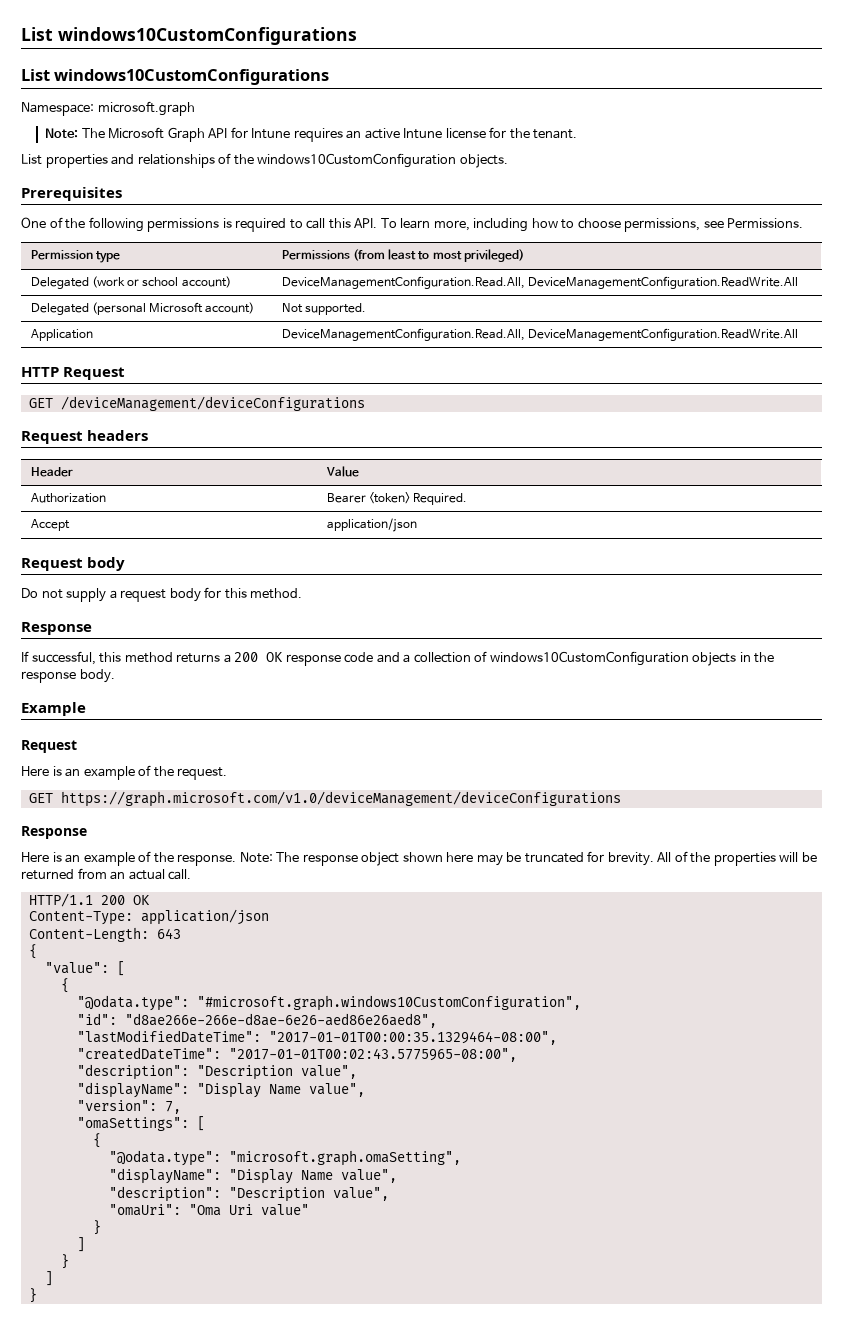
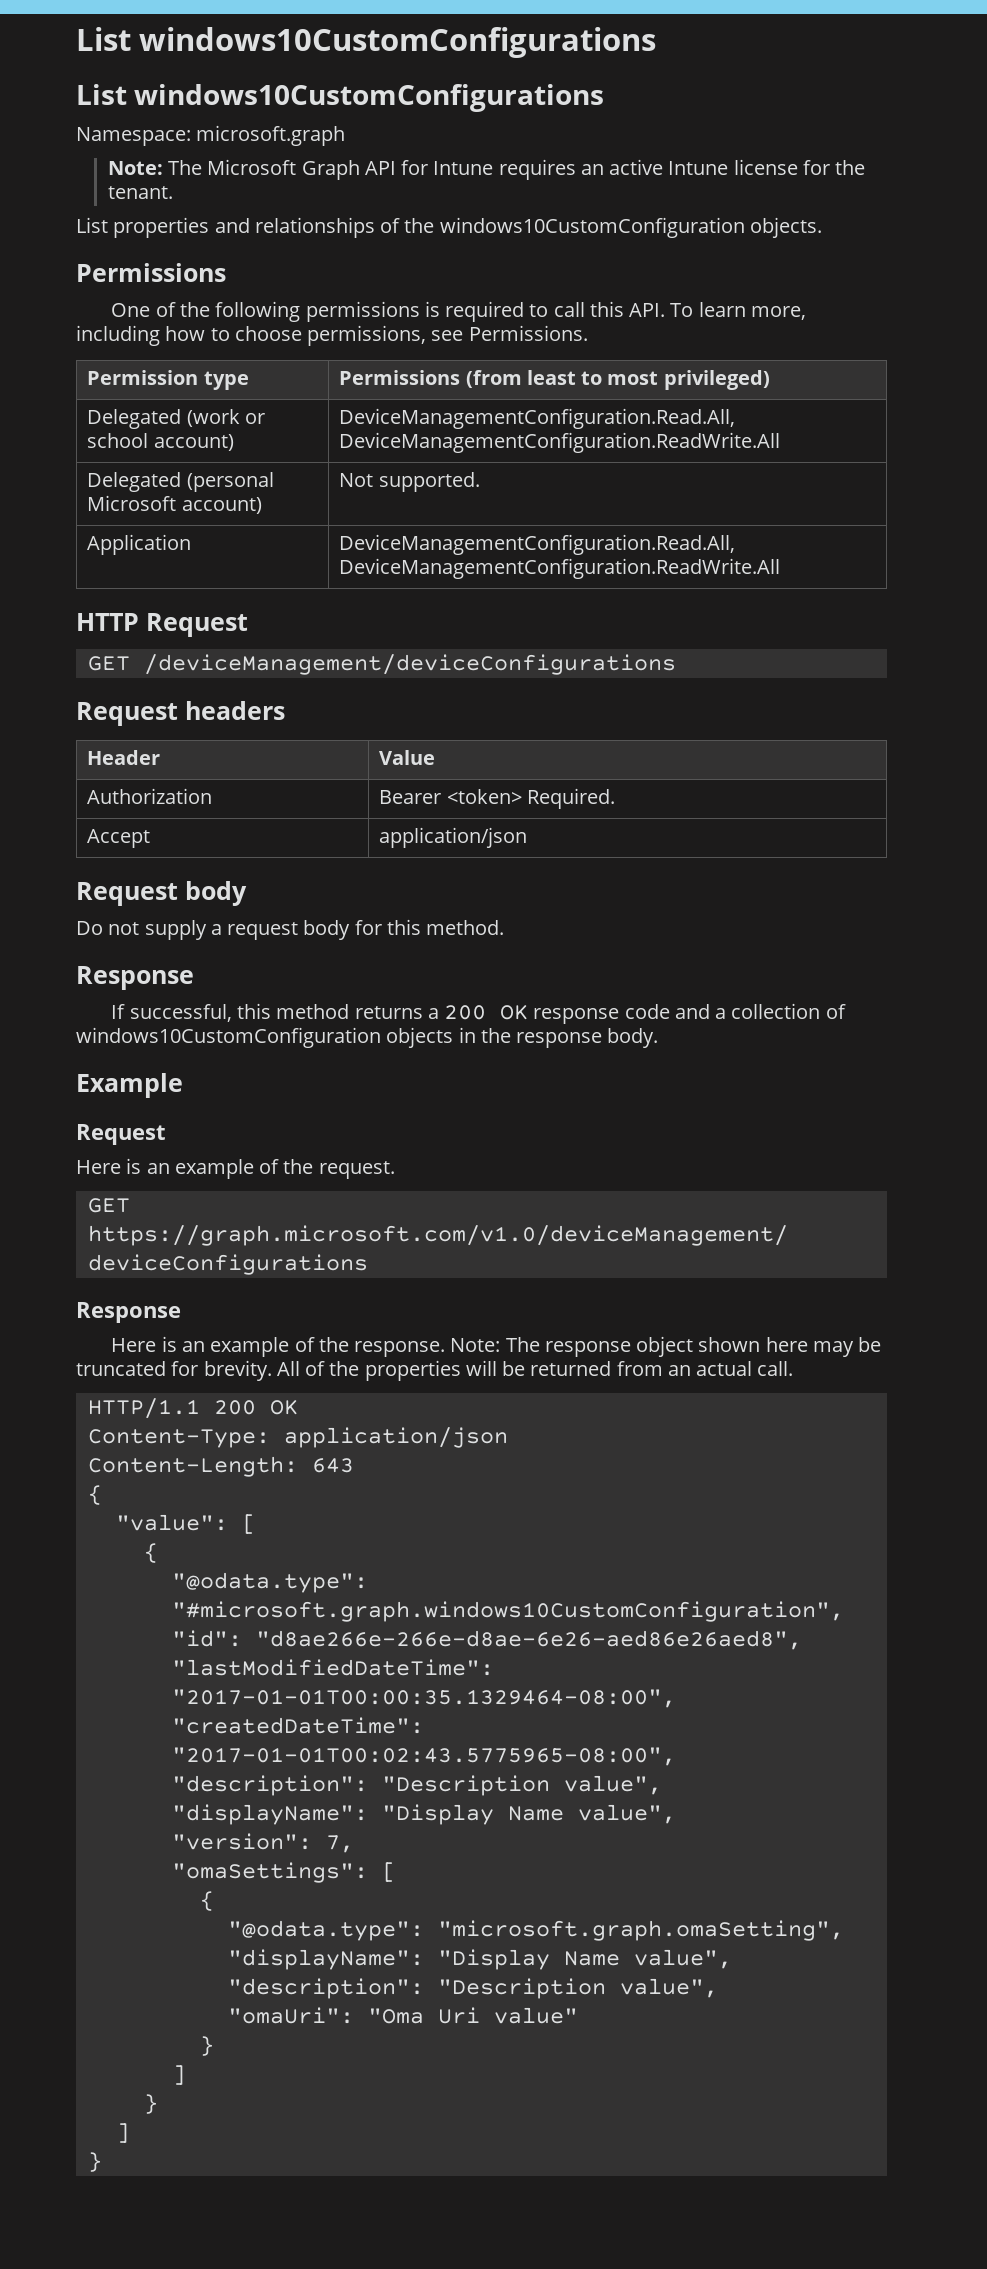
  List properties and relationships of the windows10CustomConfiguration objects.
- Prerequisites
+ Permissions

